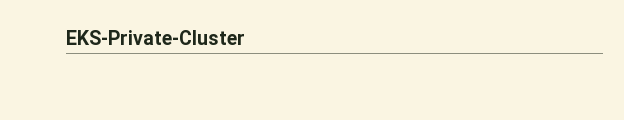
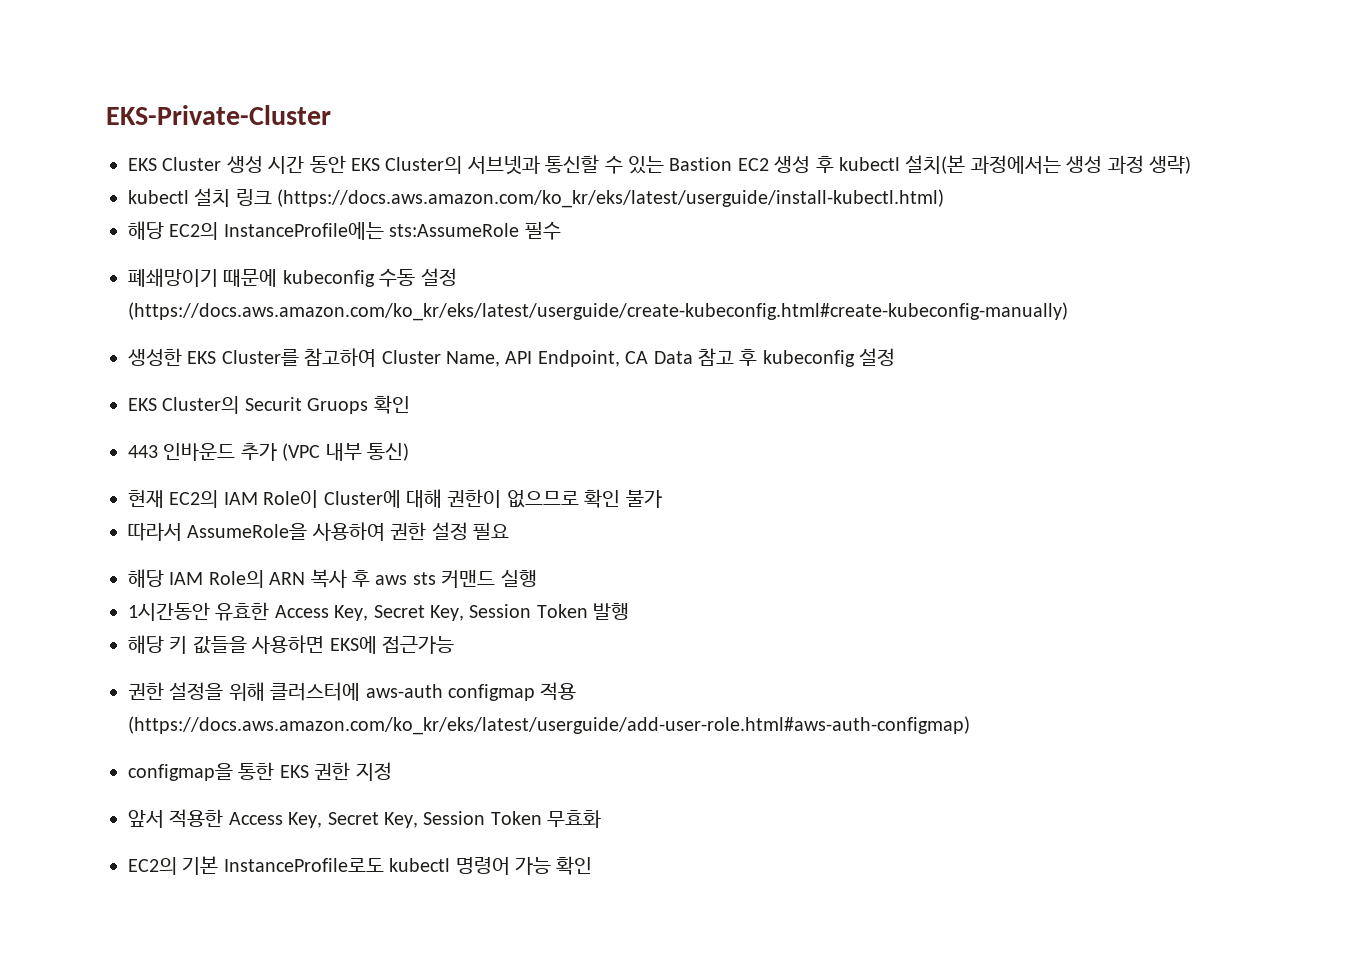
+ EKS Cluster 생성 시간 동안 EKS Cluster의 서브넷과 통신할 수 있는 Bastion EC2 생성 후 kubectl 설치(본 과정에서는 생성 과정 생략)
+ kubectl 설치 링크 (https://docs.aws.amazon.com/ko_kr/eks/latest/userguide/install-kubectl.html)
+ 해당 EC2의 InstanceProfile에는 sts:AssumeRole 필수
+ 폐쇄망이기 때문에 kubeconfig 수동 설정 (https://docs.aws.amazon.com/ko_kr/eks/latest/userguide/create-kubeconfig.html#create-kubeconfig-manually)
+ 생성한 EKS Cluster를 참고하여 Cluster Name, API Endpoint, CA Data 참고 후 kubeconfig 설정
+ EKS Cluster의 Securit Gruops 확인
+ 443 인바운드 추가 (VPC 내부 통신)
+ 현재 EC2의 IAM Role이 Cluster에 대해 권한이 없으므로 확인 불가
+ 따라서 AssumeRole을 사용하여 권한 설정 필요
+ 해당 IAM Role의 ARN 복사 후 aws sts 커맨드 실행
+ 1시간동안 유효한 Access Key, Secret Key, Session Token 발행
+ 해당 키 값들을 사용하면 EKS에 접근가능
+ 권한 설정을 위해 클러스터에 aws-auth configmap 적용 (https://docs.aws.amazon.com/ko_kr/eks/latest/userguide/add-user-role.html#aws-auth-configmap)
+ configmap을 통한 EKS 권한 지정
+ 앞서 적용한 Access Key, Secret Key, Session Token 무효화
+ EC2의 기본 InstanceProfile로도 kubectl 명령어 가능 확인

